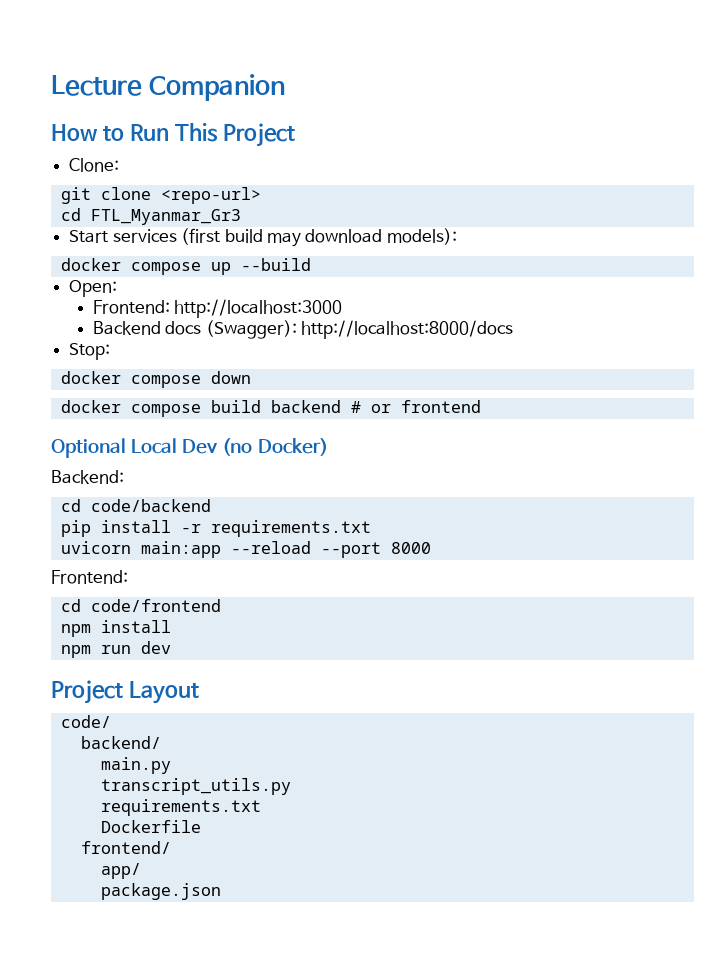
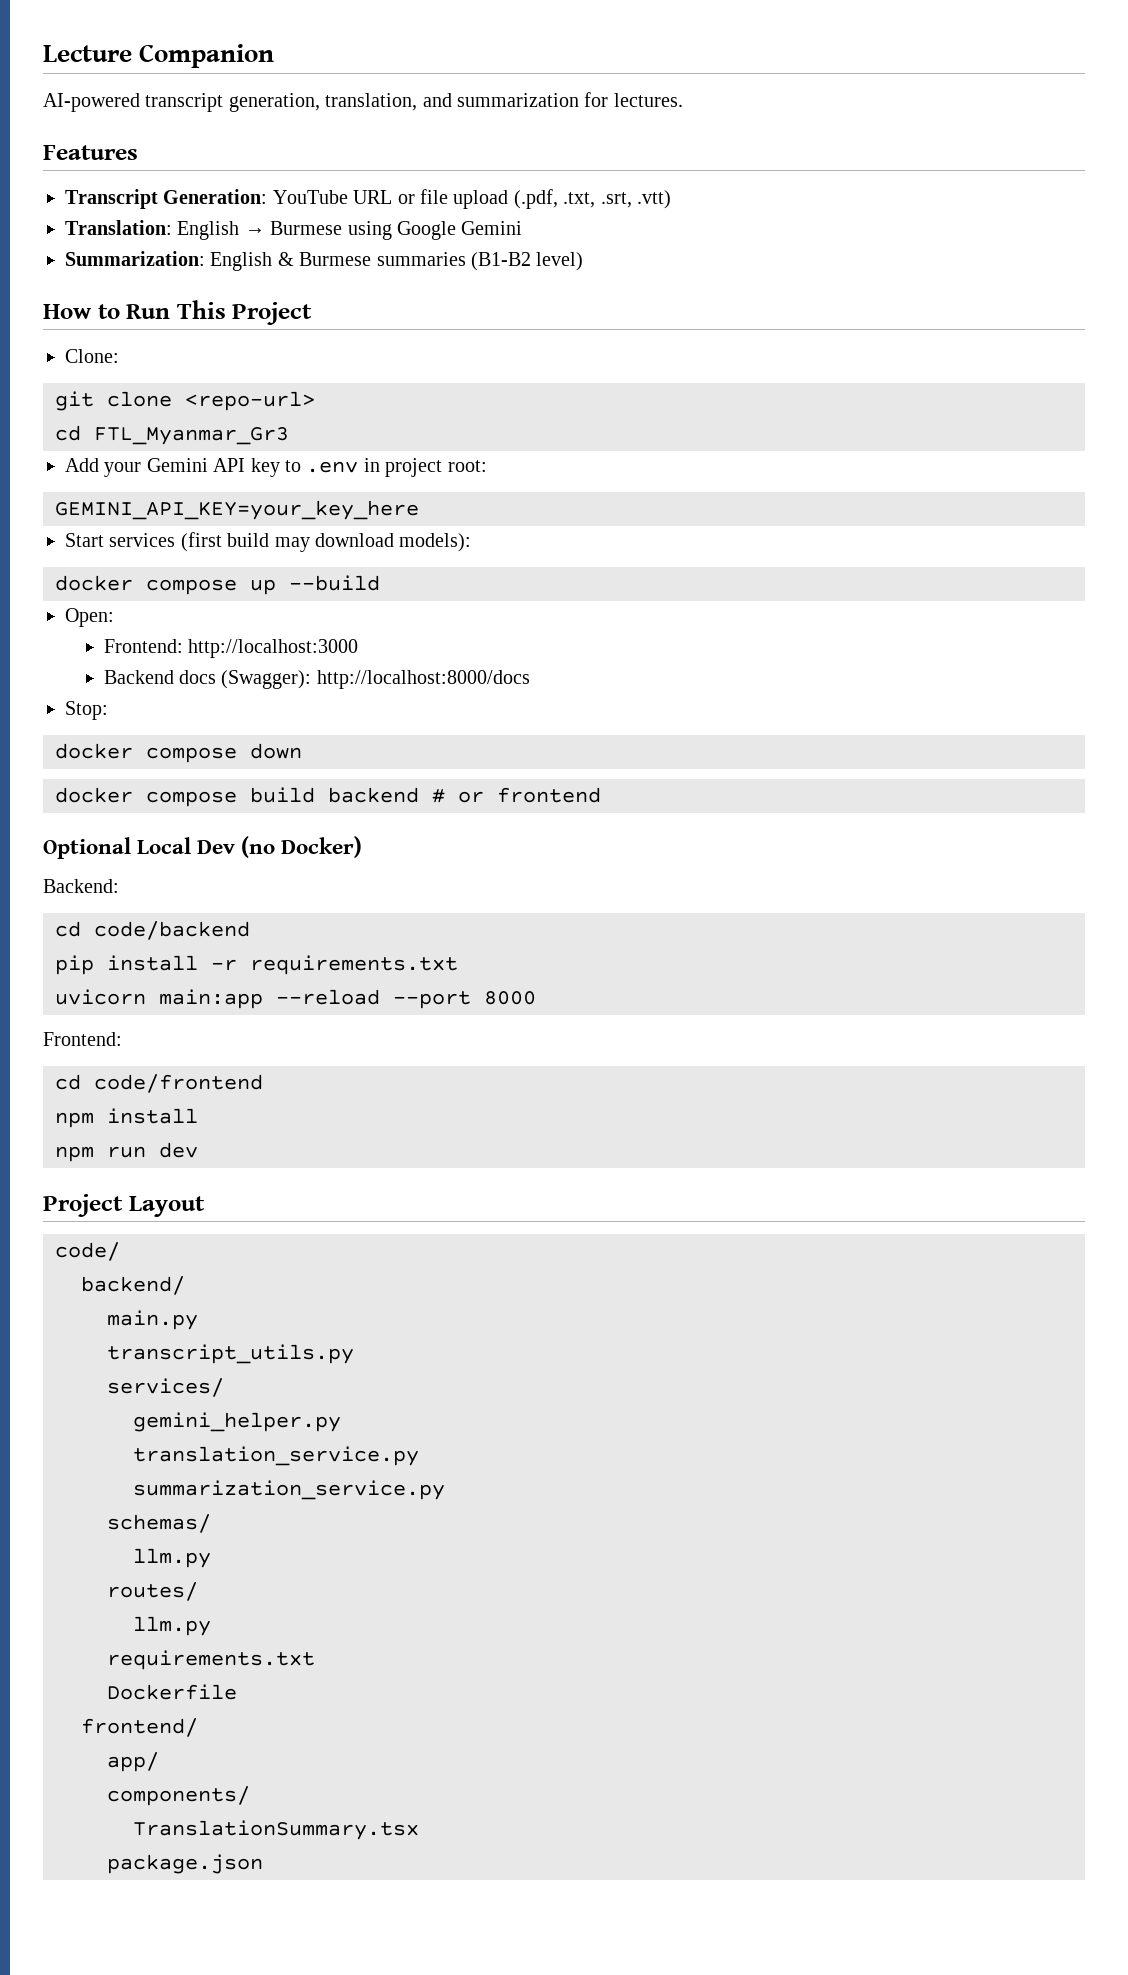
+ AI-powered transcript generation, translation, and summarization for lectures.
+ Features
+ Transcript Generation: YouTube URL or file upload (.pdf, .txt, .srt, .vtt)
+ Translation: English → Burmese using Google Gemini
+ Summarization: English & Burmese summaries (B1-B2 level)
+ Add your Gemini API key to .env in project root:
+ GEMINI_API_KEY=your_key_here
+ services/
+ gemini_helper.py
+ translation_service.py
+ summarization_service.py
+ schemas/
+ llm.py
+ routes/
+ llm.py
+ components/
+ TranslationSummary.tsx

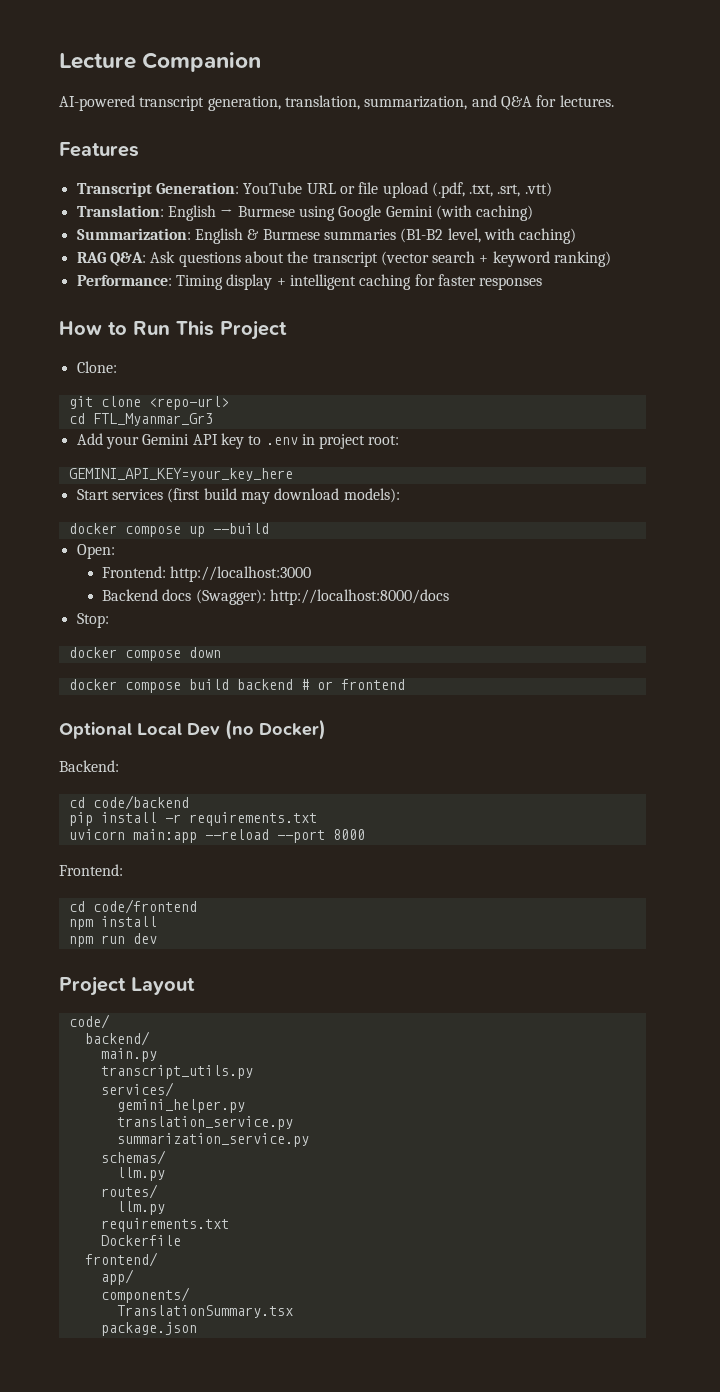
- AI-powered transcript generation, translation, and summarization for lectures.
+ AI-powered transcript generation, translation, summarization, and Q&A for lectures.
- Translation: English → Burmese using Google Gemini
+ Translation: English → Burmese using Google Gemini (with caching)
- Summarization: English & Burmese summaries (B1-B2 level)
+ Summarization: English & Burmese summaries (B1-B2 level, with caching)
+ RAG Q&A: Ask questions about the transcript (vector search + keyword ranking)
+ Performance: Timing display + intelligent caching for faster responses

